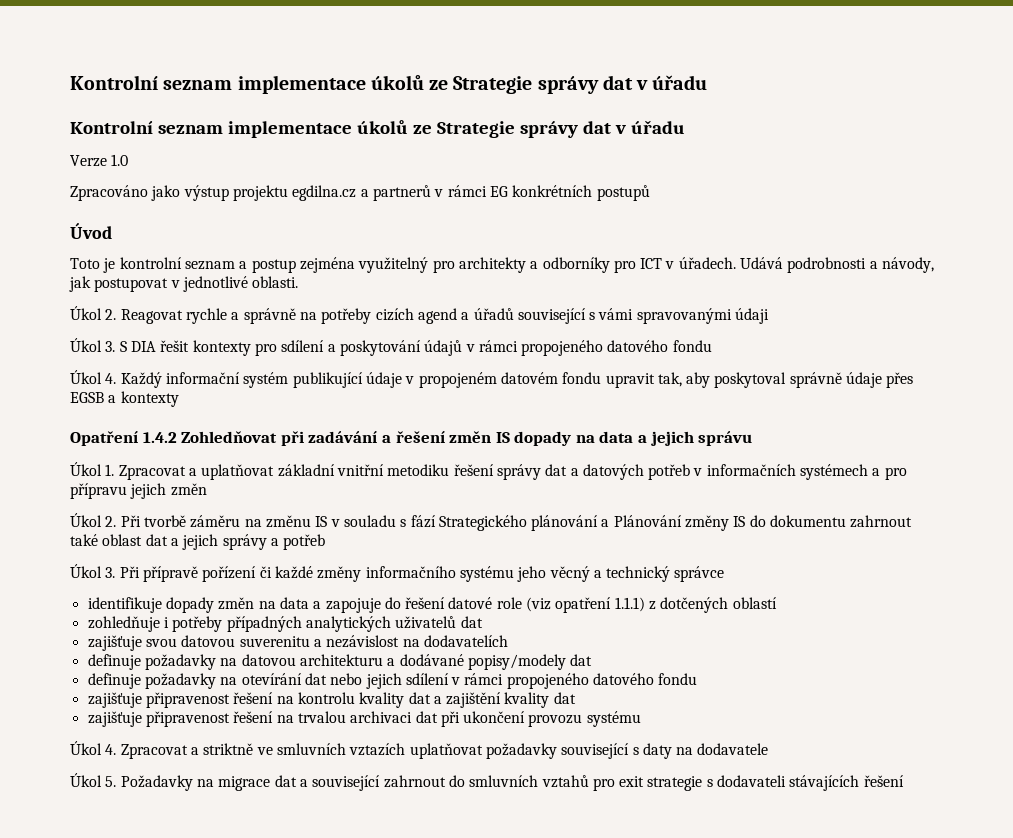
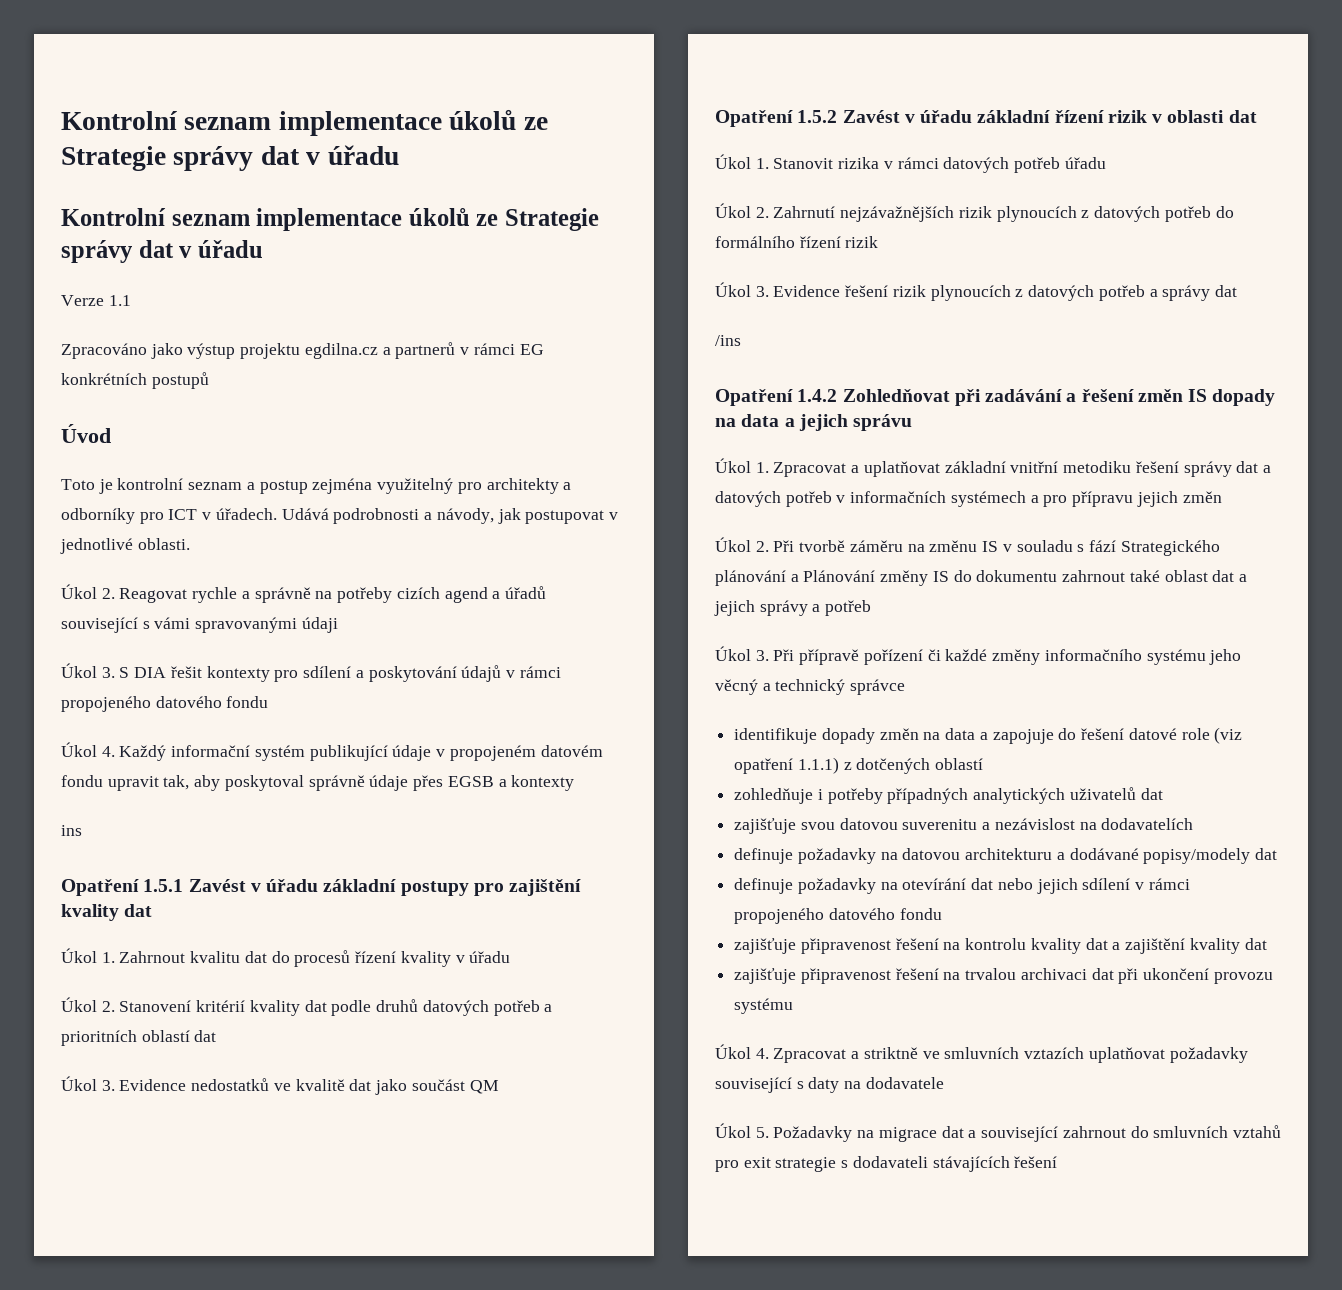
- Verze 1.0
+ Verze 1.1
+ ins
+ Opatření 1.5.1 Zavést v úřadu základní postupy pro zajištění kvality dat
+ Úkol 1. Zahrnout kvalitu dat do procesů řízení kvality v úřadu
+ Úkol 2. Stanovení kritérií kvality dat podle druhů datových potřeb a prioritních oblastí dat
+ Úkol 3. Evidence nedostatků ve kvalitě dat jako součást QM
+ Opatření 1.5.2 Zavést v úřadu základní řízení rizik v oblasti dat
+ Úkol 1. Stanovit rizika v rámci datových potřeb úřadu
+ Úkol 2. Zahrnutí nejzávažnějších rizik plynoucích z datových potřeb do formálního řízení rizik
+ Úkol 3. Evidence řešení rizik plynoucích z datových potřeb a správy dat
+ /ins

